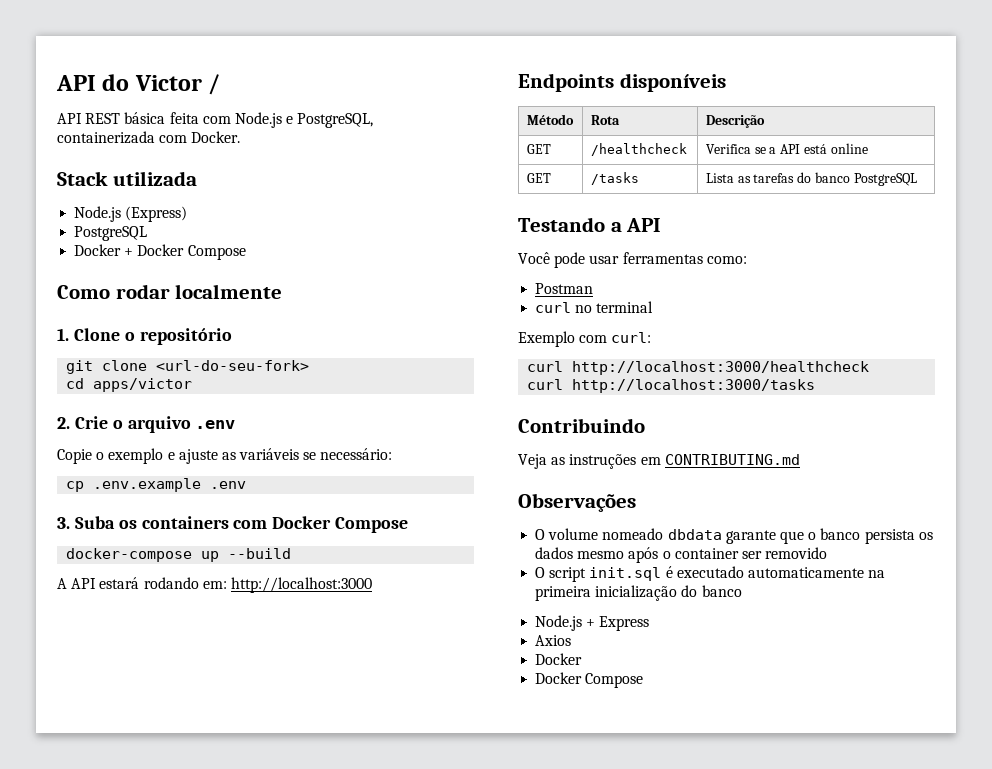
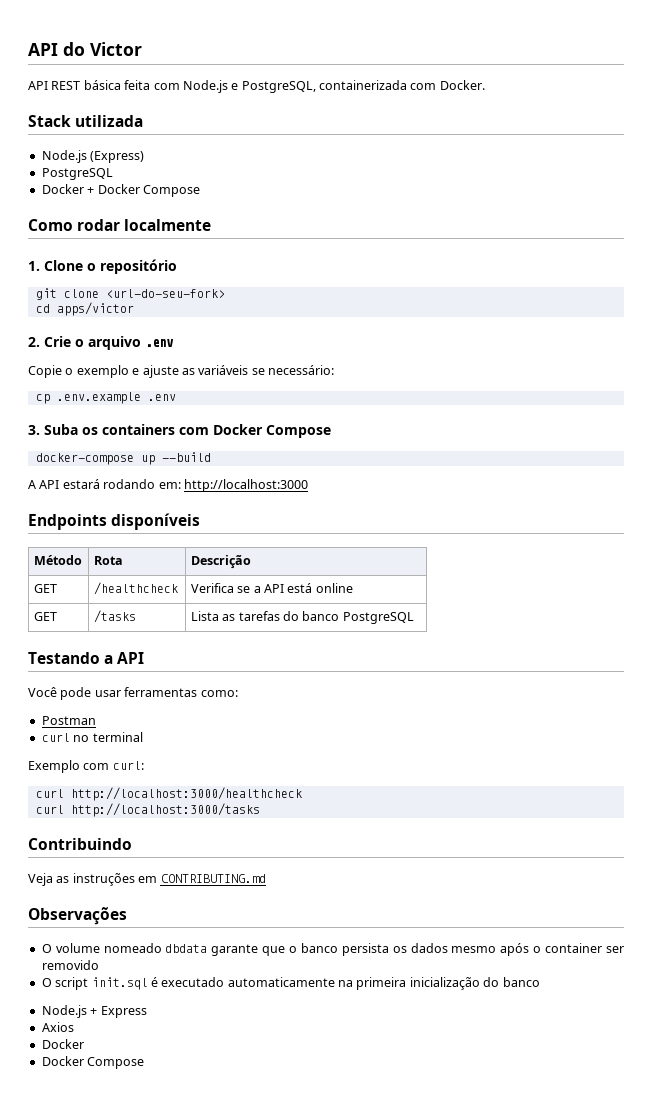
- API do Victor /
+ API do Victor

